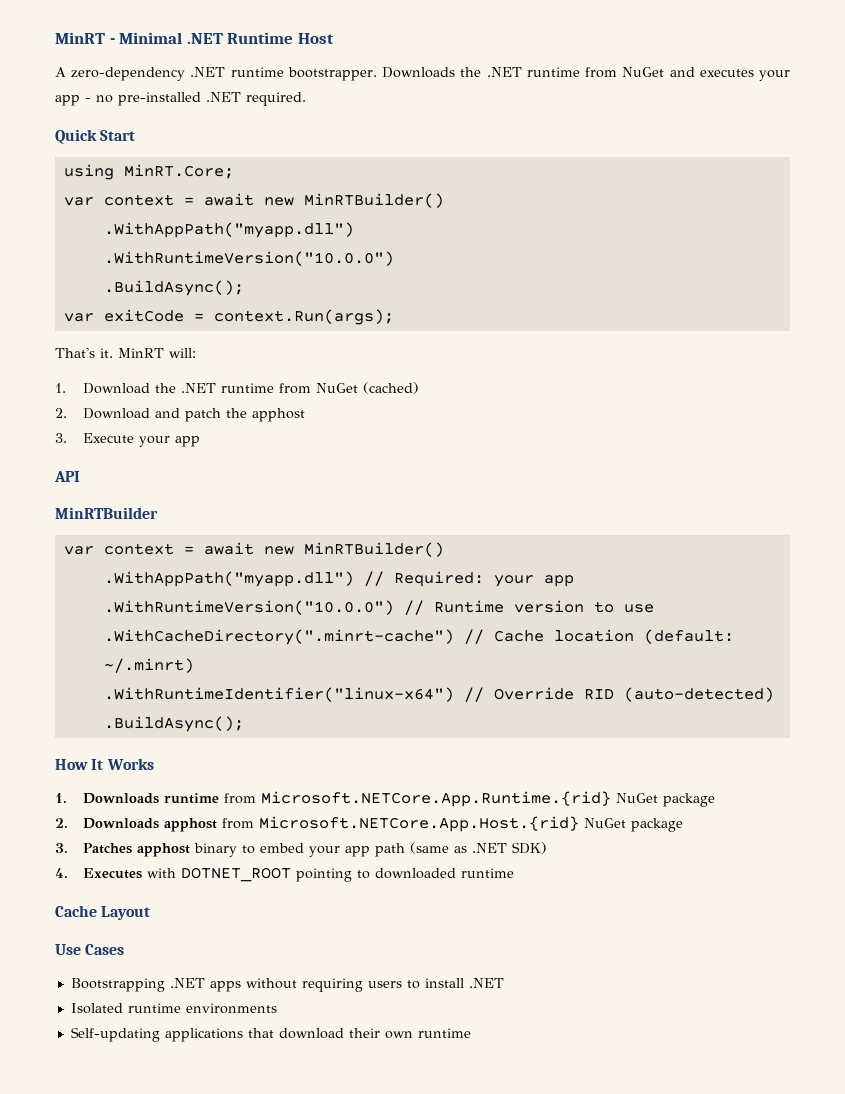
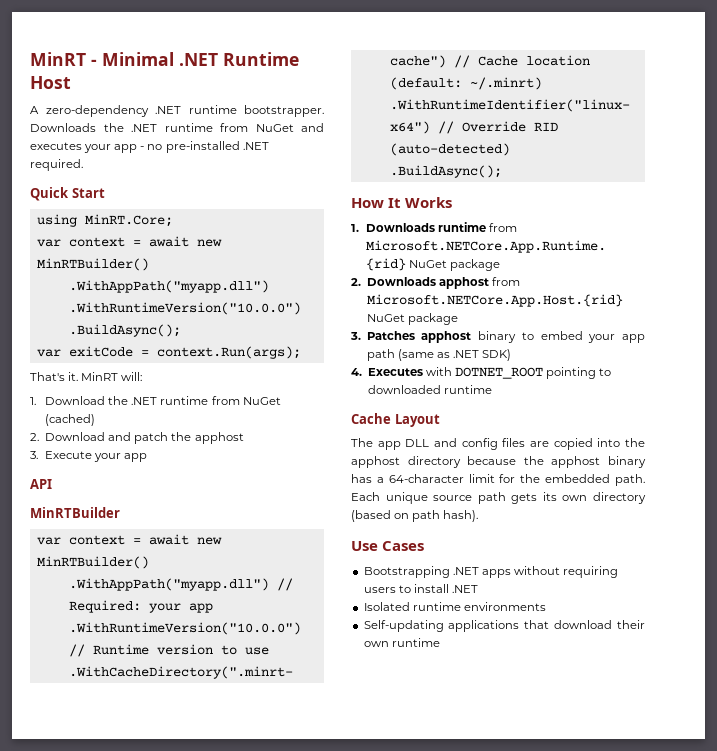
+ The app DLL and config files are copied into the apphost directory because the apphost binary has a 64-character limit for the embedded path. Each unique source path gets its own directory (based on path hash).

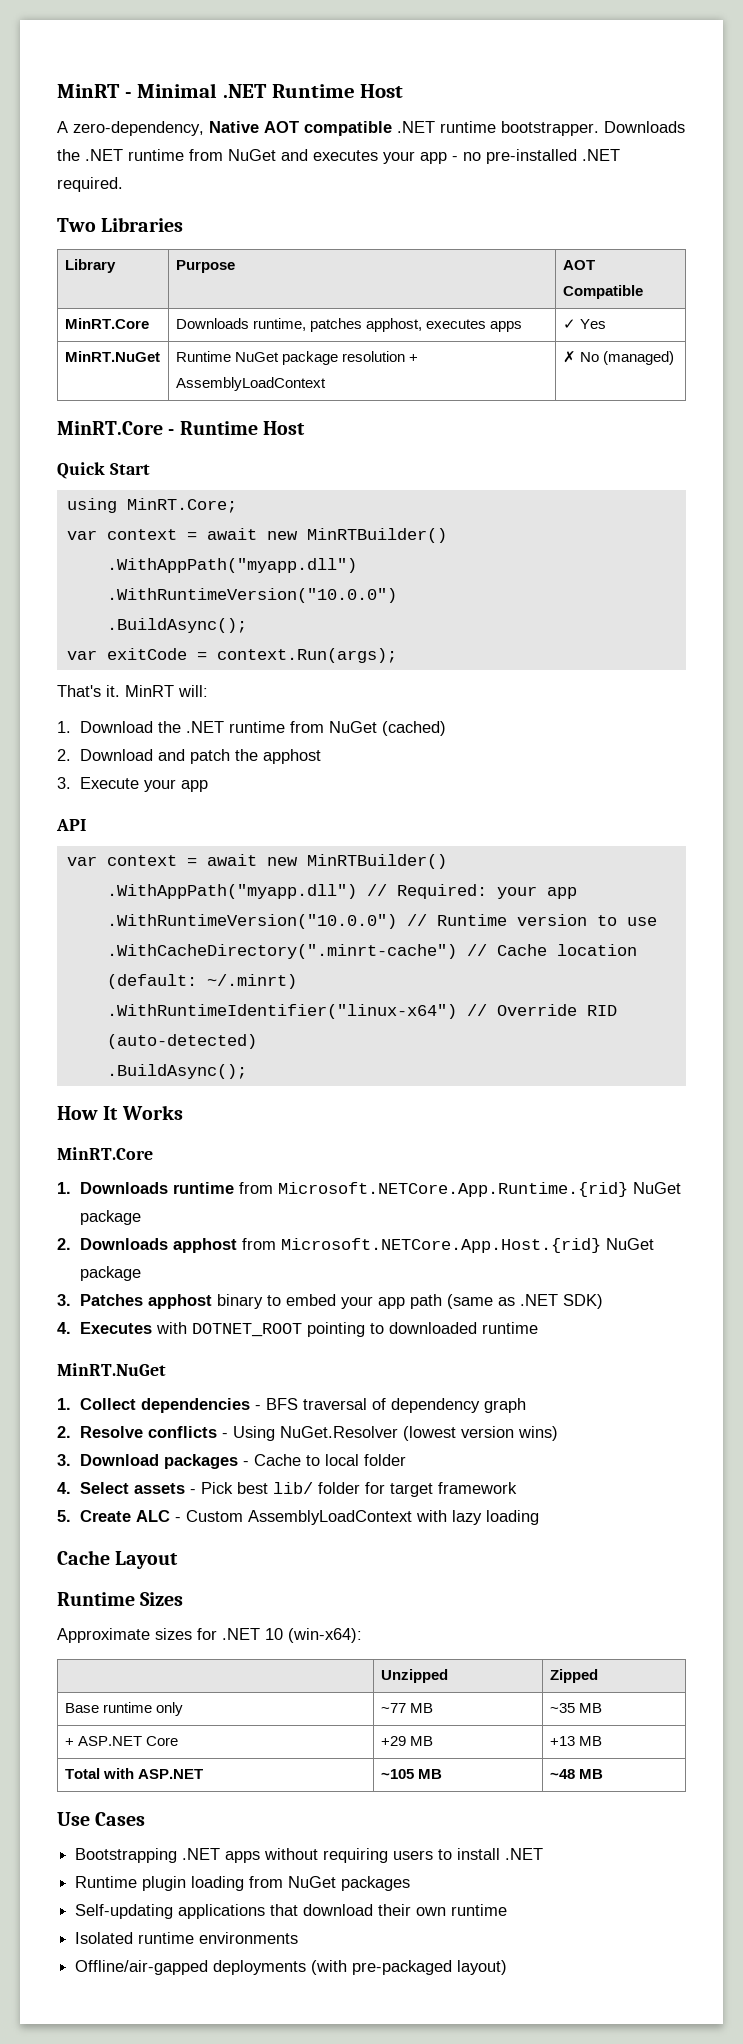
- A zero-dependency .NET runtime bootstrapper.
+ A zero-dependency, Native AOT compatible .NET runtime bootstrapper.
+ Two Libraries
+ Library | Purpose | AOT Compatible
+ MinRT.Core | Downloads runtime, patches apphost, executes apps | ✓ Yes
+ MinRT.NuGet | Runtime NuGet package resolution + AssemblyLoadContext | ✗ No (managed)
+ MinRT.Core - Runtime Host
- MinRTBuilder
  How It Works
+ MinRT.Core
  4. Executes with DOTNET_ROOT pointing to downloaded runtime
+ MinRT.NuGet
+ 1. Collect dependencies - BFS traversal of dependency graph
+ 2. Resolve conflicts - Using NuGet.Resolver (lowest version wins)
+ 3. Download packages - Cache to local folder
+ 4. Select assets - Pick best lib/ folder for target framework
+ 5. Create ALC - Custom AssemblyLoadContext with lazy loading
  Cache Layout
- The app DLL and config files are copied into the apphost directory because the apphost binary has a 64-character limit for the embedded path. Each unique source path gets its own directory (based on path hash).
+ Runtime Sizes
+ Approximate sizes for .NET 10 (win-x64):
+ | Unzipped | Zipped
+ Base runtime only | ~77 MB | ~35 MB
+ + ASP.NET Core | +29 MB | +13 MB
+ Total with ASP.NET | ~105 MB | ~48 MB
- Isolated runtime environments
+ Runtime plugin loading from NuGet packages
+ Isolated runtime environments
+ Offline/air-gapped deployments (with pre-packaged layout)

